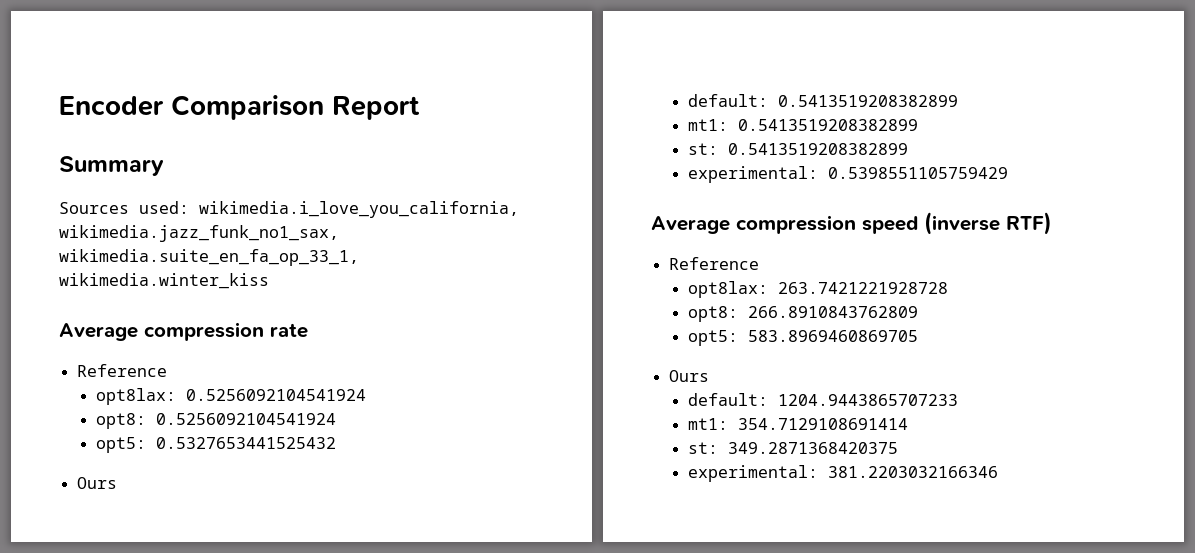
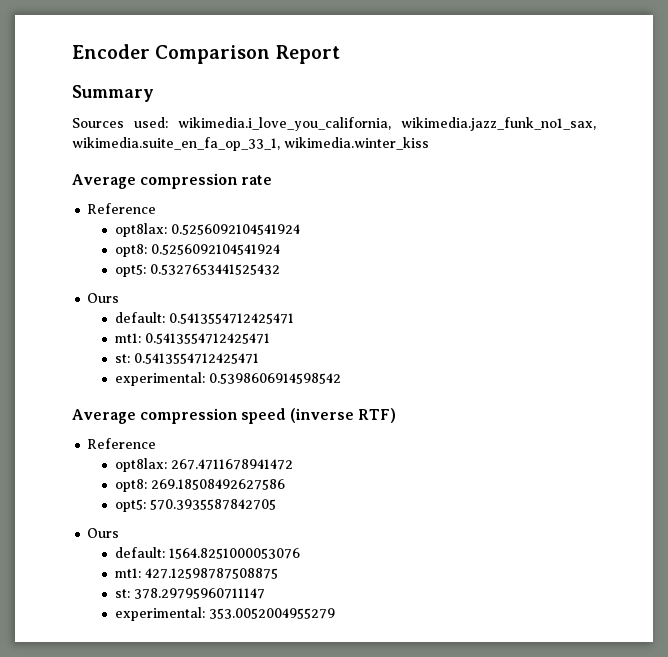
- default: 0.5413519208382899
- mt1: 0.5413519208382899
- st: 0.5413519208382899
- experimental: 0.5398551105759429
+ default: 0.5413554712425471
+ mt1: 0.5413554712425471
+ st: 0.5413554712425471
+ experimental: 0.5398606914598542
- opt8lax: 263.7421221928728
- opt8: 266.8910843762809
- opt5: 583.8969460869705
+ opt8lax: 267.4711678941472
+ opt8: 269.18508492627586
+ opt5: 570.3935587842705
  Ours
- default: 1204.9443865707233
- mt1: 354.7129108691414
- st: 349.2871368420375
- experimental: 381.2203032166346
+ default: 1564.8251000053076
+ mt1: 427.12598787508875
+ st: 378.29795960711147
+ experimental: 353.0052004955279

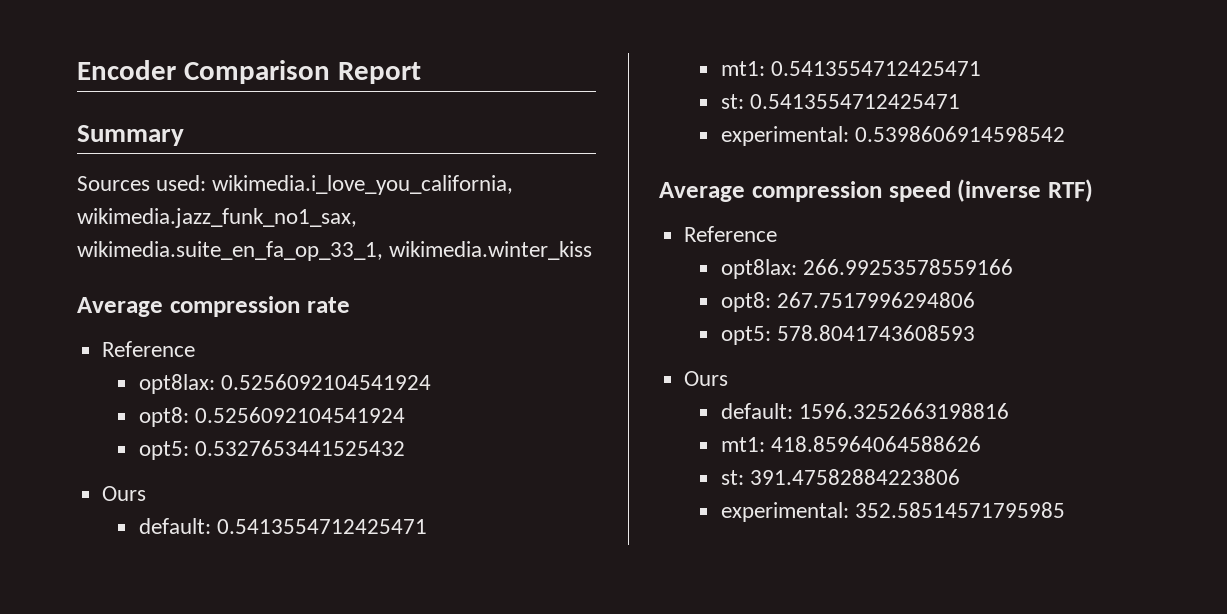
- opt8lax: 267.4711678941472
- opt8: 269.18508492627586
- opt5: 570.3935587842705
+ opt8lax: 266.99253578559166
+ opt8: 267.7517996294806
+ opt5: 578.8041743608593
  Ours
- default: 1564.8251000053076
- mt1: 427.12598787508875
- st: 378.29795960711147
- experimental: 353.0052004955279
+ default: 1596.3252663198816
+ mt1: 418.85964064588626
+ st: 391.47582884223806
+ experimental: 352.58514571795985

